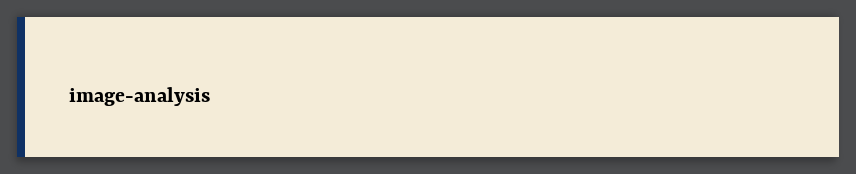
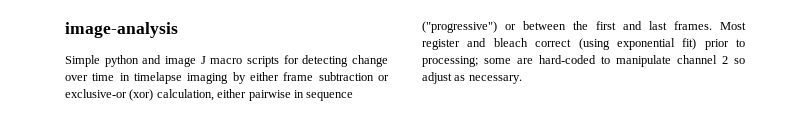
+ Simple python and image J macro scripts for detecting change over time in timelapse imaging by either frame subtraction or exclusive-or (xor) calculation, either pairwise in sequence ("progressive") or between the first and last frames. Most register and bleach correct (using exponential fit) prior to processing; some are hard-coded to manipulate channel 2 so adjust as necessary.

